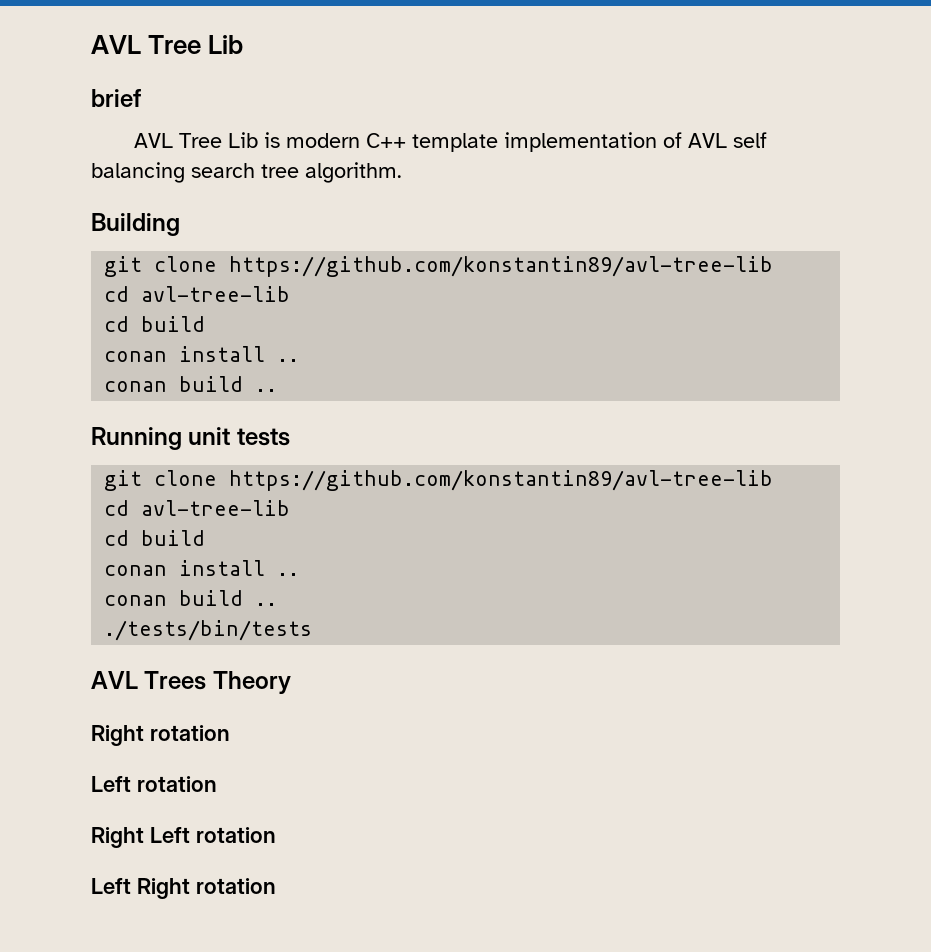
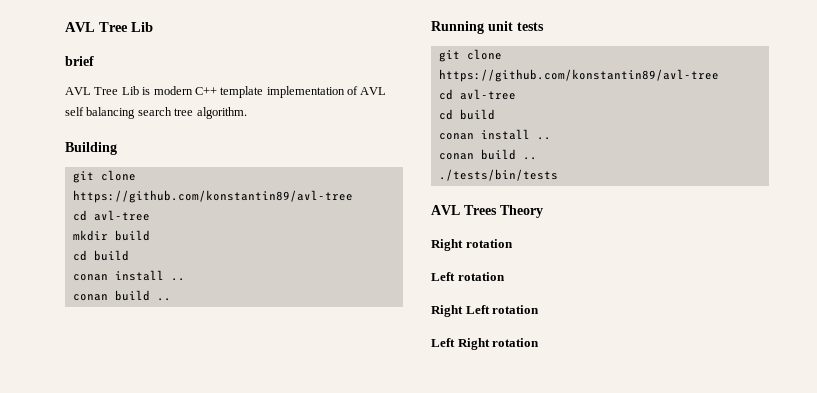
  Building
- git clone https://github.com/konstantin89/avl-tree-lib
- cd avl-tree-lib
+ git clone https://github.com/konstantin89/avl-tree
+ cd avl-tree
+ mkdir build
  Running unit tests
- git clone https://github.com/konstantin89/avl-tree-lib
- cd avl-tree-lib
+ git clone https://github.com/konstantin89/avl-tree
+ cd avl-tree

